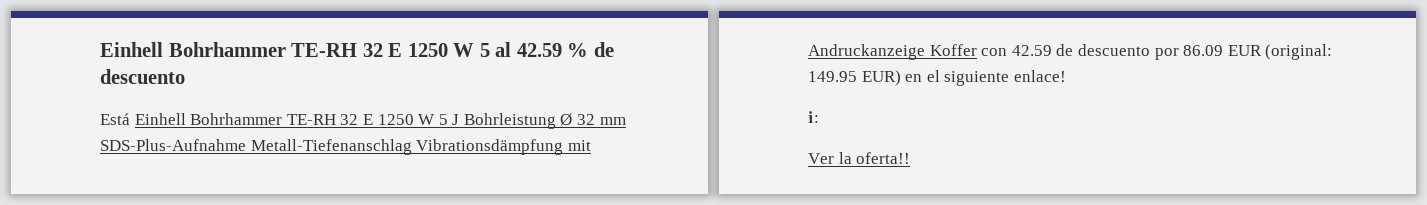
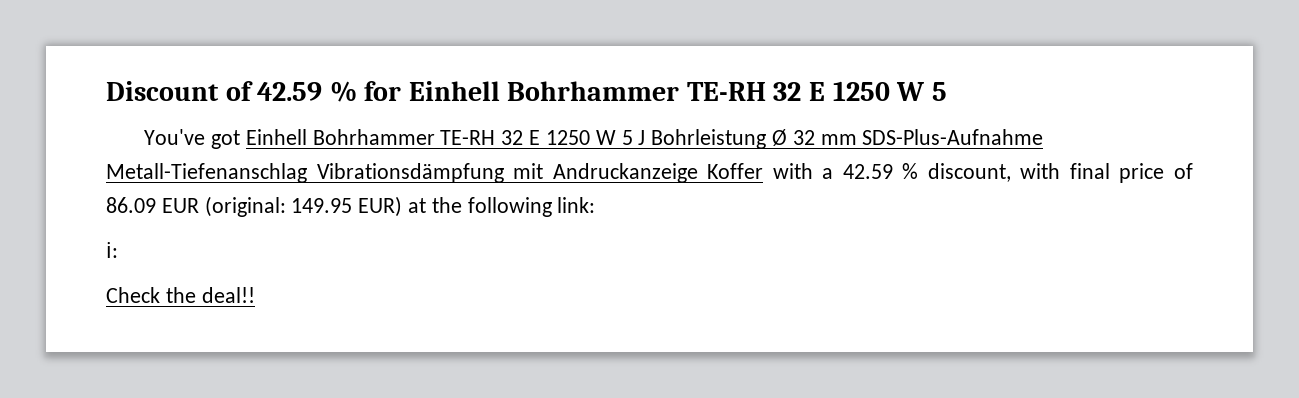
- Einhell Bohrhammer TE-RH 32 E 1250 W 5 al 42.59 % de descuento
- Está Einhell Bohrhammer TE-RH 32 E 1250 W 5 J Bohrleistung Ø 32 mm SDS-Plus-Aufnahme Metall-Tiefenanschlag Vibrationsdämpfung mit Andruckanzeige Koffer con 42.59 de descuento por 86.09 EUR (original: 149.95 EUR) en el siguiente enlace!
+ Discount of 42.59 % for Einhell Bohrhammer TE-RH 32 E 1250 W 5
+ You've got Einhell Bohrhammer TE-RH 32 E 1250 W 5 J Bohrleistung Ø 32 mm SDS-Plus-Aufnahme Metall-Tiefenanschlag Vibrationsdämpfung mit Andruckanzeige Koffer with a 42.59 % discount, with final price of 86.09 EUR (original: 149.95 EUR) at the following link:
  ℹ:
- Ver la oferta!!
+ Check the deal!!

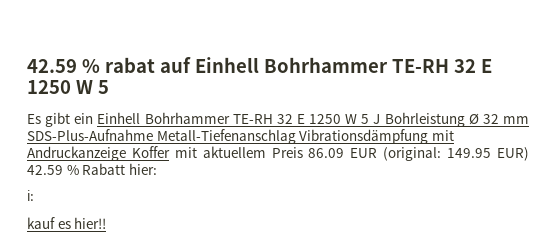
- Discount of 42.59 % for Einhell Bohrhammer TE-RH 32 E 1250 W 5
+ 42.59 % rabat auf Einhell Bohrhammer TE-RH 32 E 1250 W 5
- You've got Einhell Bohrhammer TE-RH 32 E 1250 W 5 J Bohrleistung Ø 32 mm SDS-Plus-Aufnahme Metall-Tiefenanschlag Vibrationsdämpfung mit Andruckanzeige Koffer with a 42.59 % discount, with final price of 86.09 EUR (original: 149.95 EUR) at the following link:
+ Es gibt ein Einhell Bohrhammer TE-RH 32 E 1250 W 5 J Bohrleistung Ø 32 mm SDS-Plus-Aufnahme Metall-Tiefenanschlag Vibrationsdämpfung mit Andruckanzeige Koffer mit aktuellem Preis 86.09 EUR (original: 149.95 EUR) 42.59 % Rabatt hier:
  ℹ:
- Check the deal!!
+ kauf es hier!!

